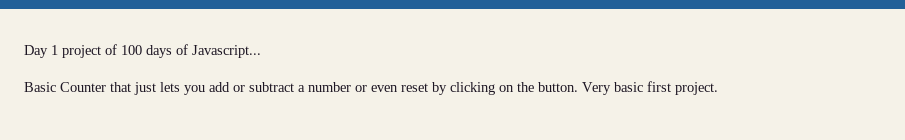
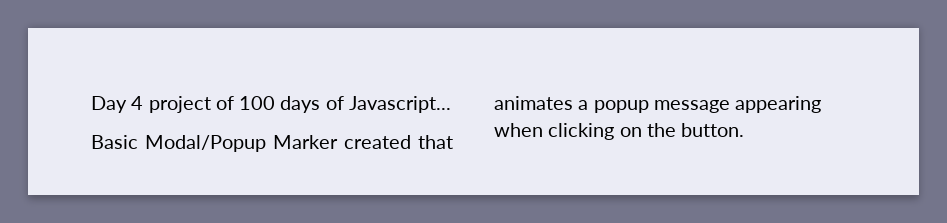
- Day 1 project of 100 days of Javascript...
+ Day 4 project of 100 days of Javascript...
- Basic Counter that just lets you add or subtract a number or even reset by clicking on the button. Very basic first project.
+ Basic Modal/Popup Marker created that animates a popup message appearing when clicking on the button.

